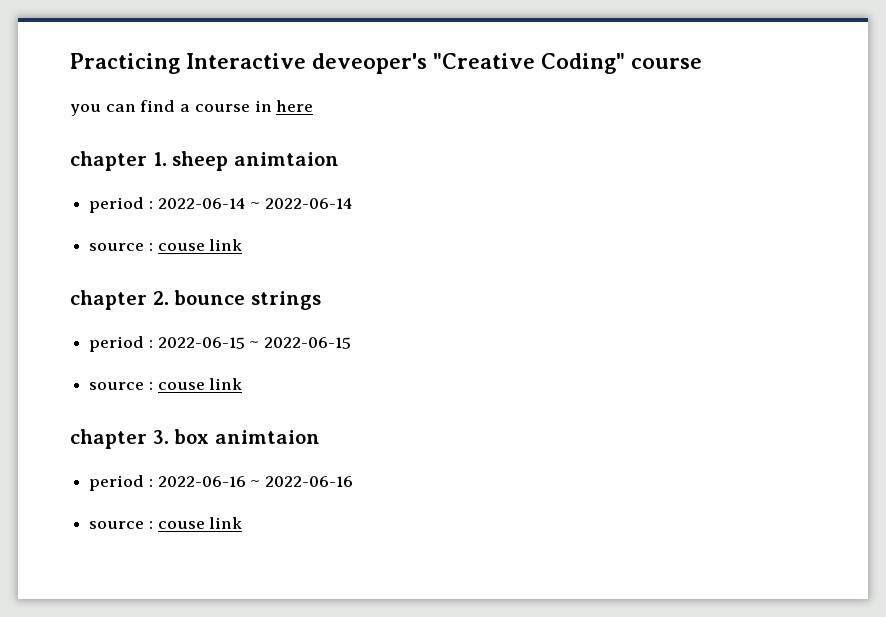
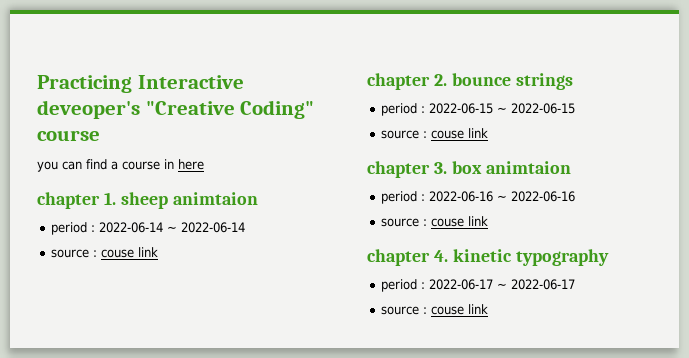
+ chapter 4. kinetic typography
+ period : 2022-06-17 ~ 2022-06-17
+ source : couse link

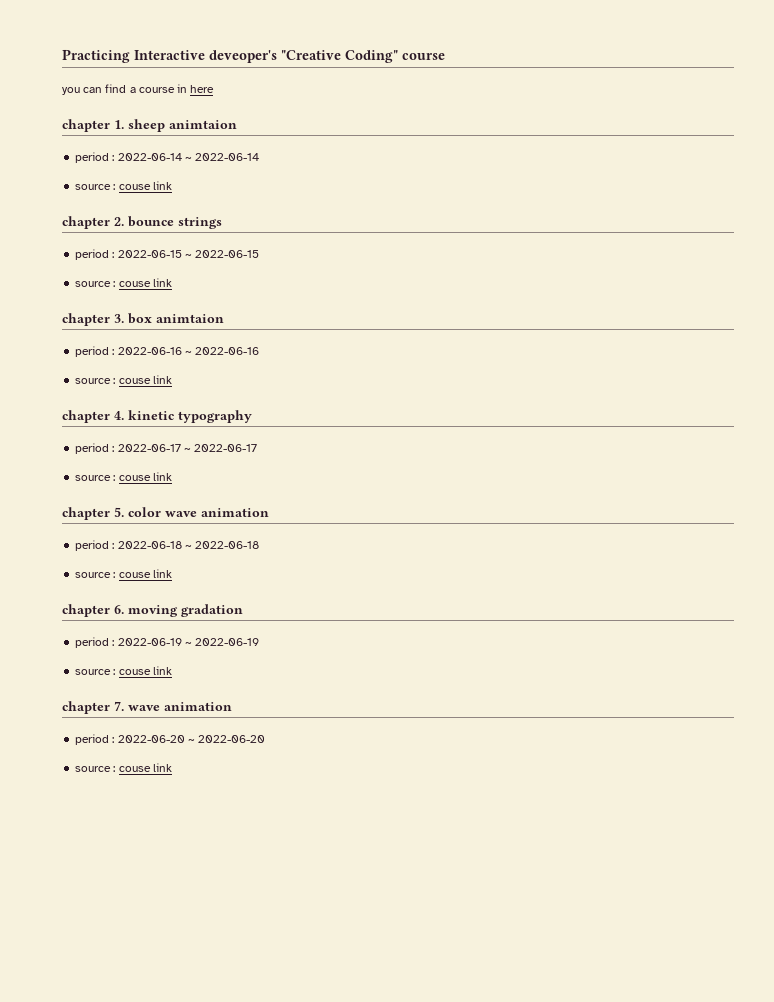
+ chapter 5. color wave animation
+ period : 2022-06-18 ~ 2022-06-18
+ source : couse link
+ chapter 6. moving gradation
+ period : 2022-06-19 ~ 2022-06-19
+ source : couse link
+ chapter 7. wave animation
+ period : 2022-06-20 ~ 2022-06-20
+ source : couse link

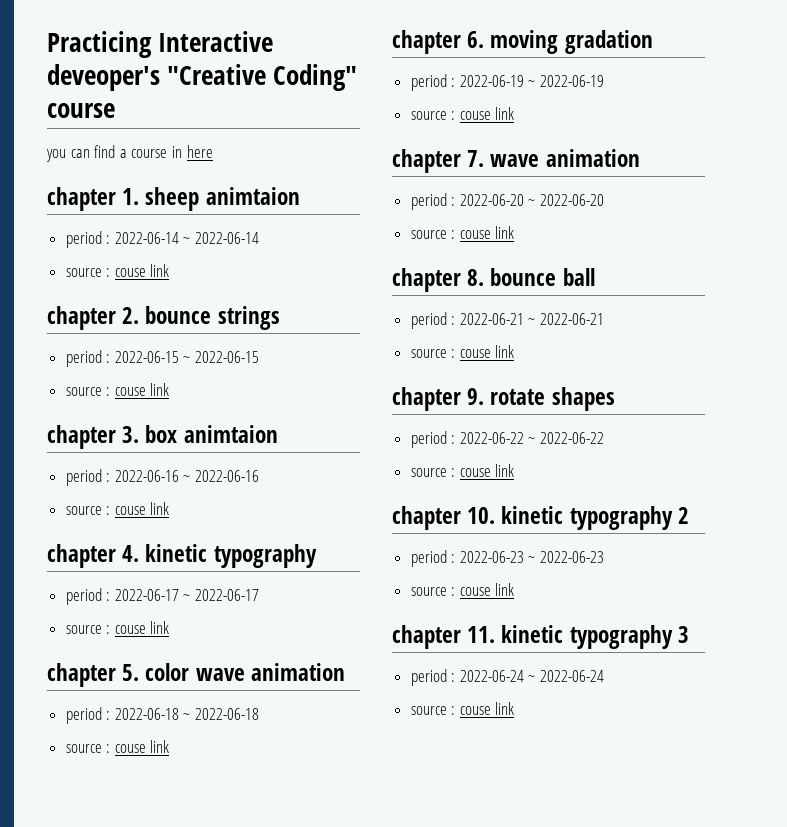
+ chapter 8. bounce ball
+ period : 2022-06-21 ~ 2022-06-21
+ source : couse link
+ chapter 9. rotate shapes
+ period : 2022-06-22 ~ 2022-06-22
+ source : couse link
+ chapter 10. kinetic typography 2
+ period : 2022-06-23 ~ 2022-06-23
+ source : couse link
+ chapter 11. kinetic typography 3
+ period : 2022-06-24 ~ 2022-06-24
+ source : couse link

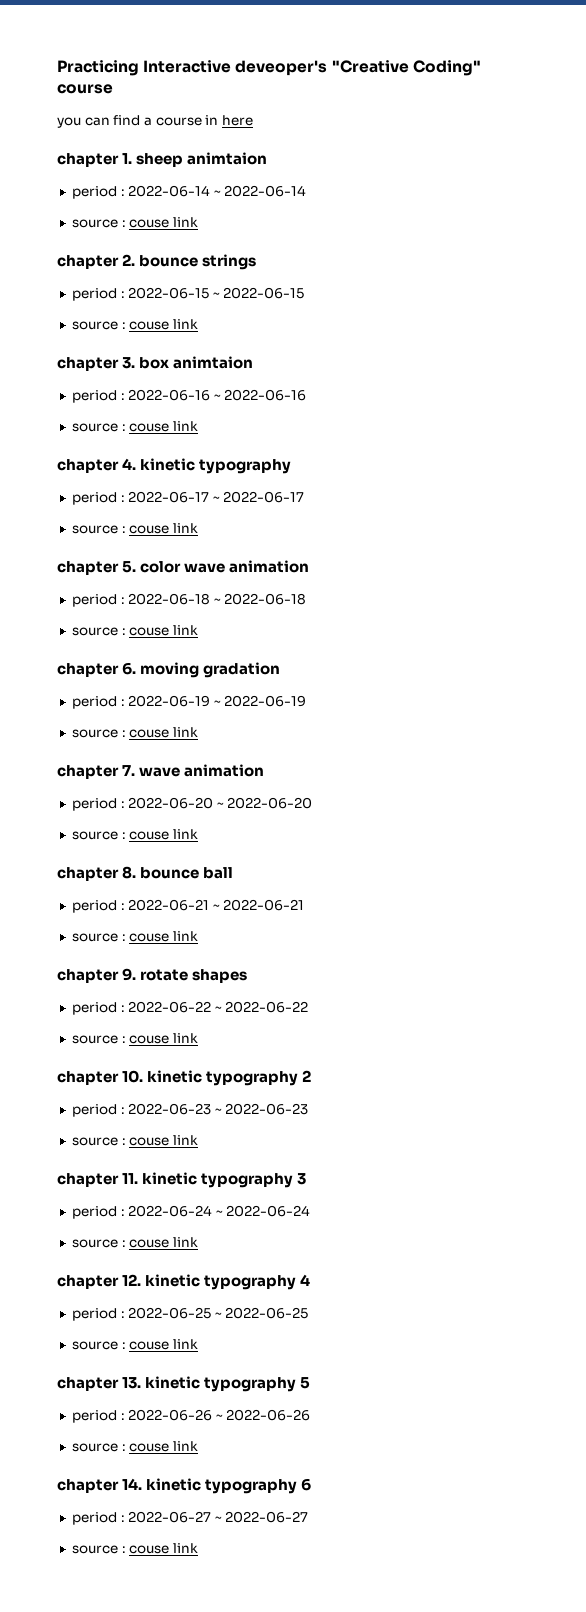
+ chapter 12. kinetic typography 4
+ period : 2022-06-25 ~ 2022-06-25
+ source : couse link
+ chapter 13. kinetic typography 5
+ period : 2022-06-26 ~ 2022-06-26
+ source : couse link
+ chapter 14. kinetic typography 6
+ period : 2022-06-27 ~ 2022-06-27
+ source : couse link

